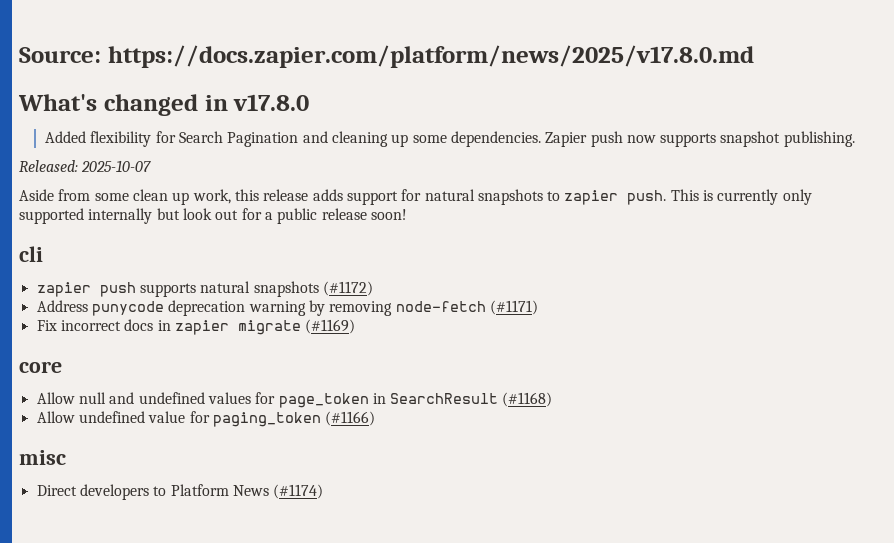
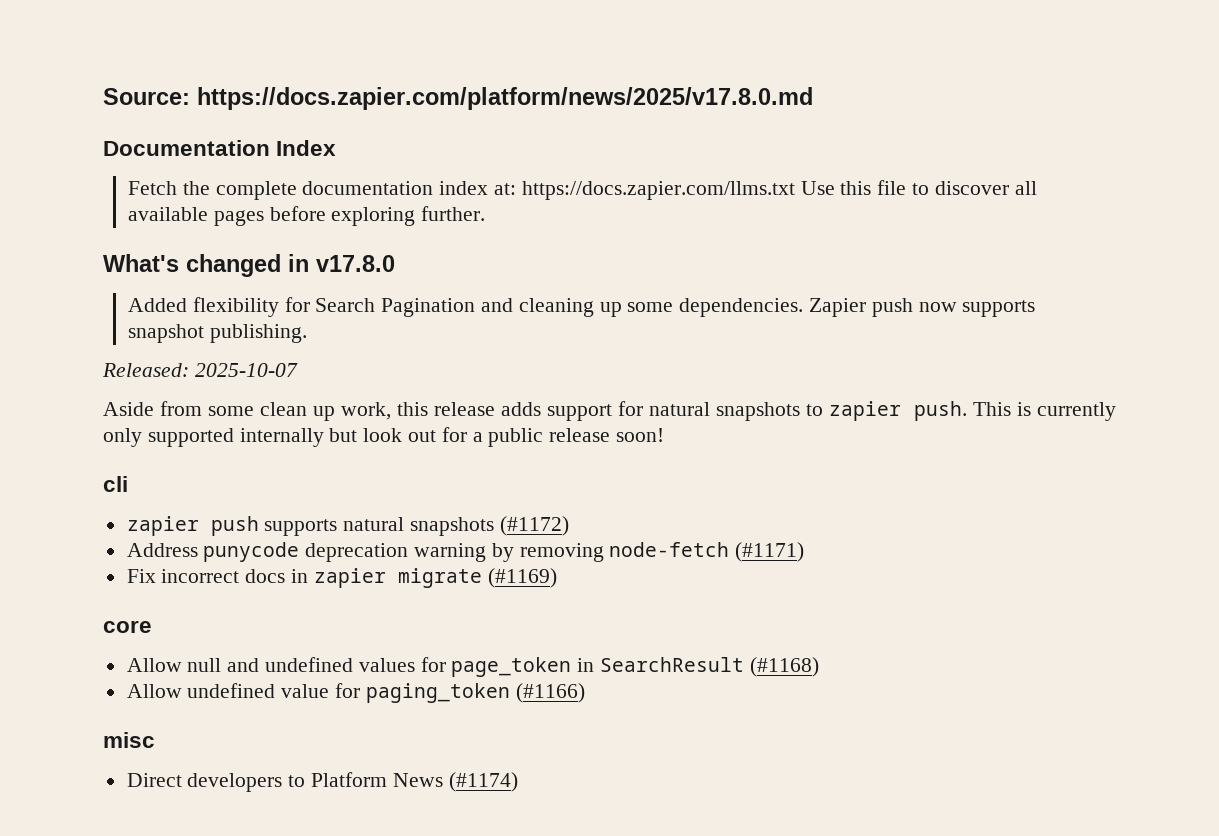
+ Documentation Index
+ Fetch the complete documentation index at: https://docs.zapier.com/llms.txt Use this file to discover all available pages before exploring further.

